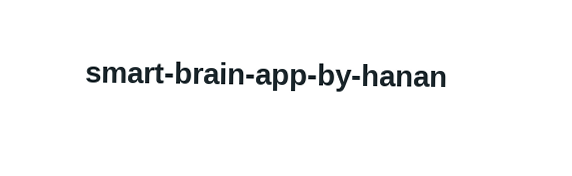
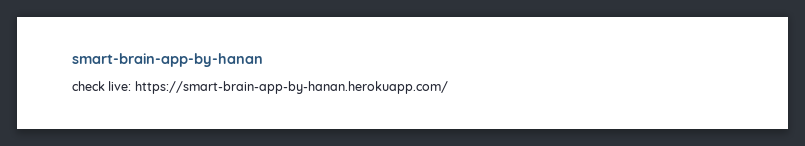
+ check live: https://smart-brain-app-by-hanan.herokuapp.com/

